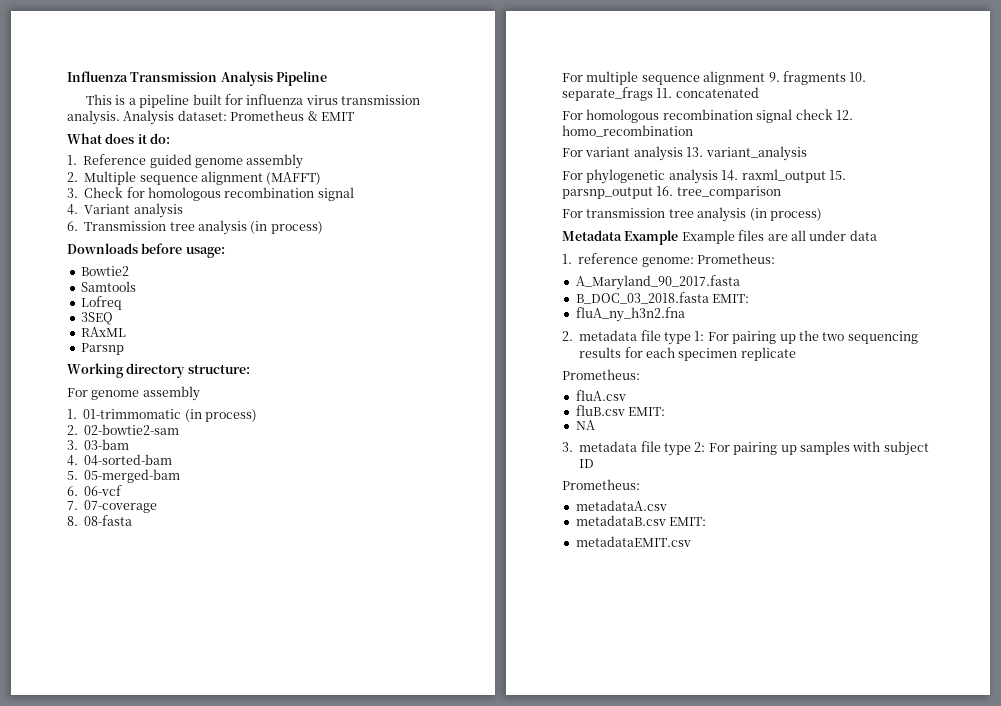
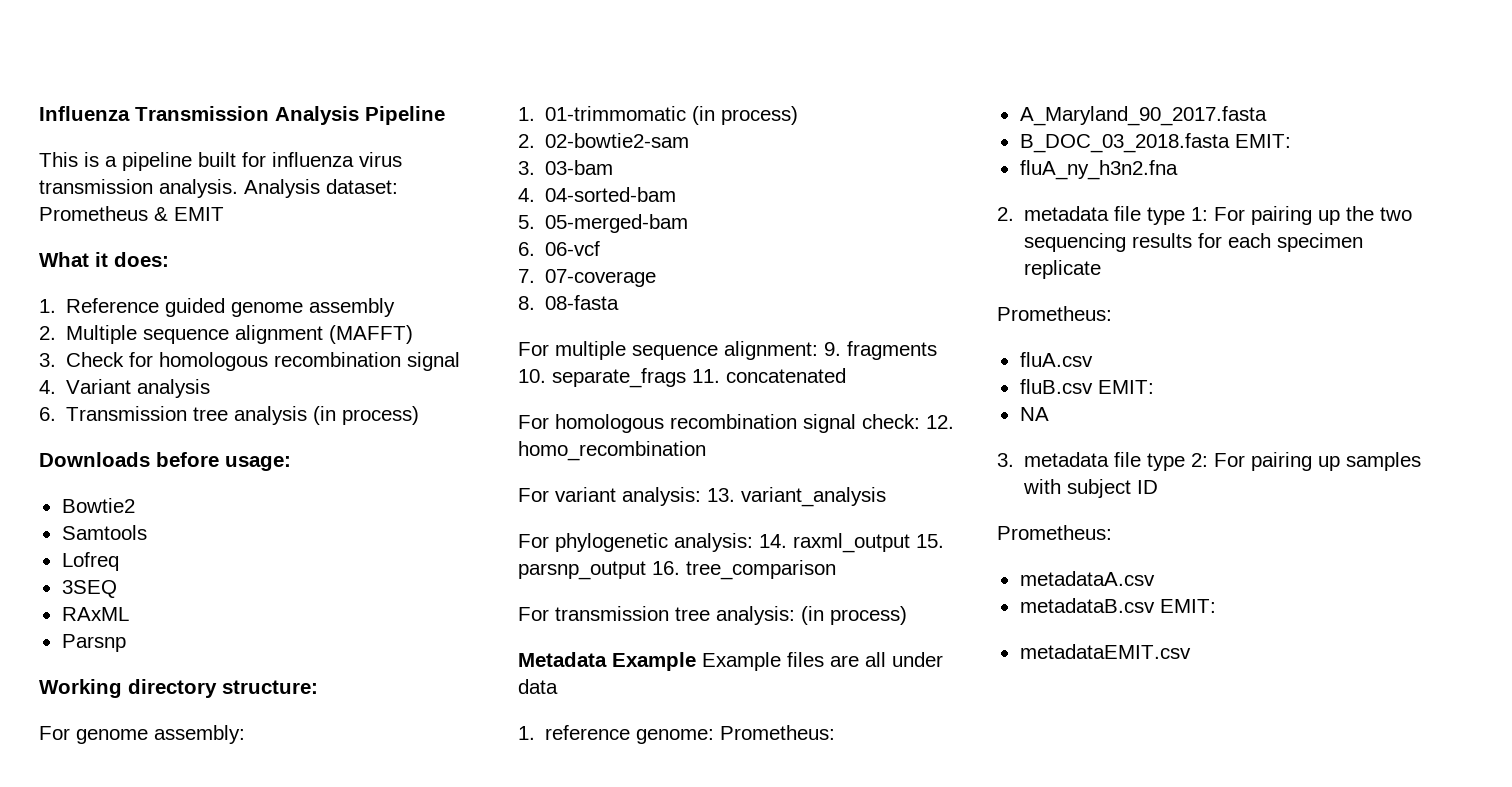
- What does it do:
+ What it does:
- For genome assembly
+ For genome assembly:
- For multiple sequence alignment 9. fragments 10. separate_frags 11. concatenated
+ For multiple sequence alignment: 9. fragments 10. separate_frags 11. concatenated
- For homologous recombination signal check 12. homo_recombination
+ For homologous recombination signal check: 12. homo_recombination
- For variant analysis 13. variant_analysis
+ For variant analysis: 13. variant_analysis
- For phylogenetic analysis 14. raxml_output 15. parsnp_output 16. tree_comparison
+ For phylogenetic analysis: 14. raxml_output 15. parsnp_output 16. tree_comparison
- For transmission tree analysis (in process)
+ For transmission tree analysis: (in process)

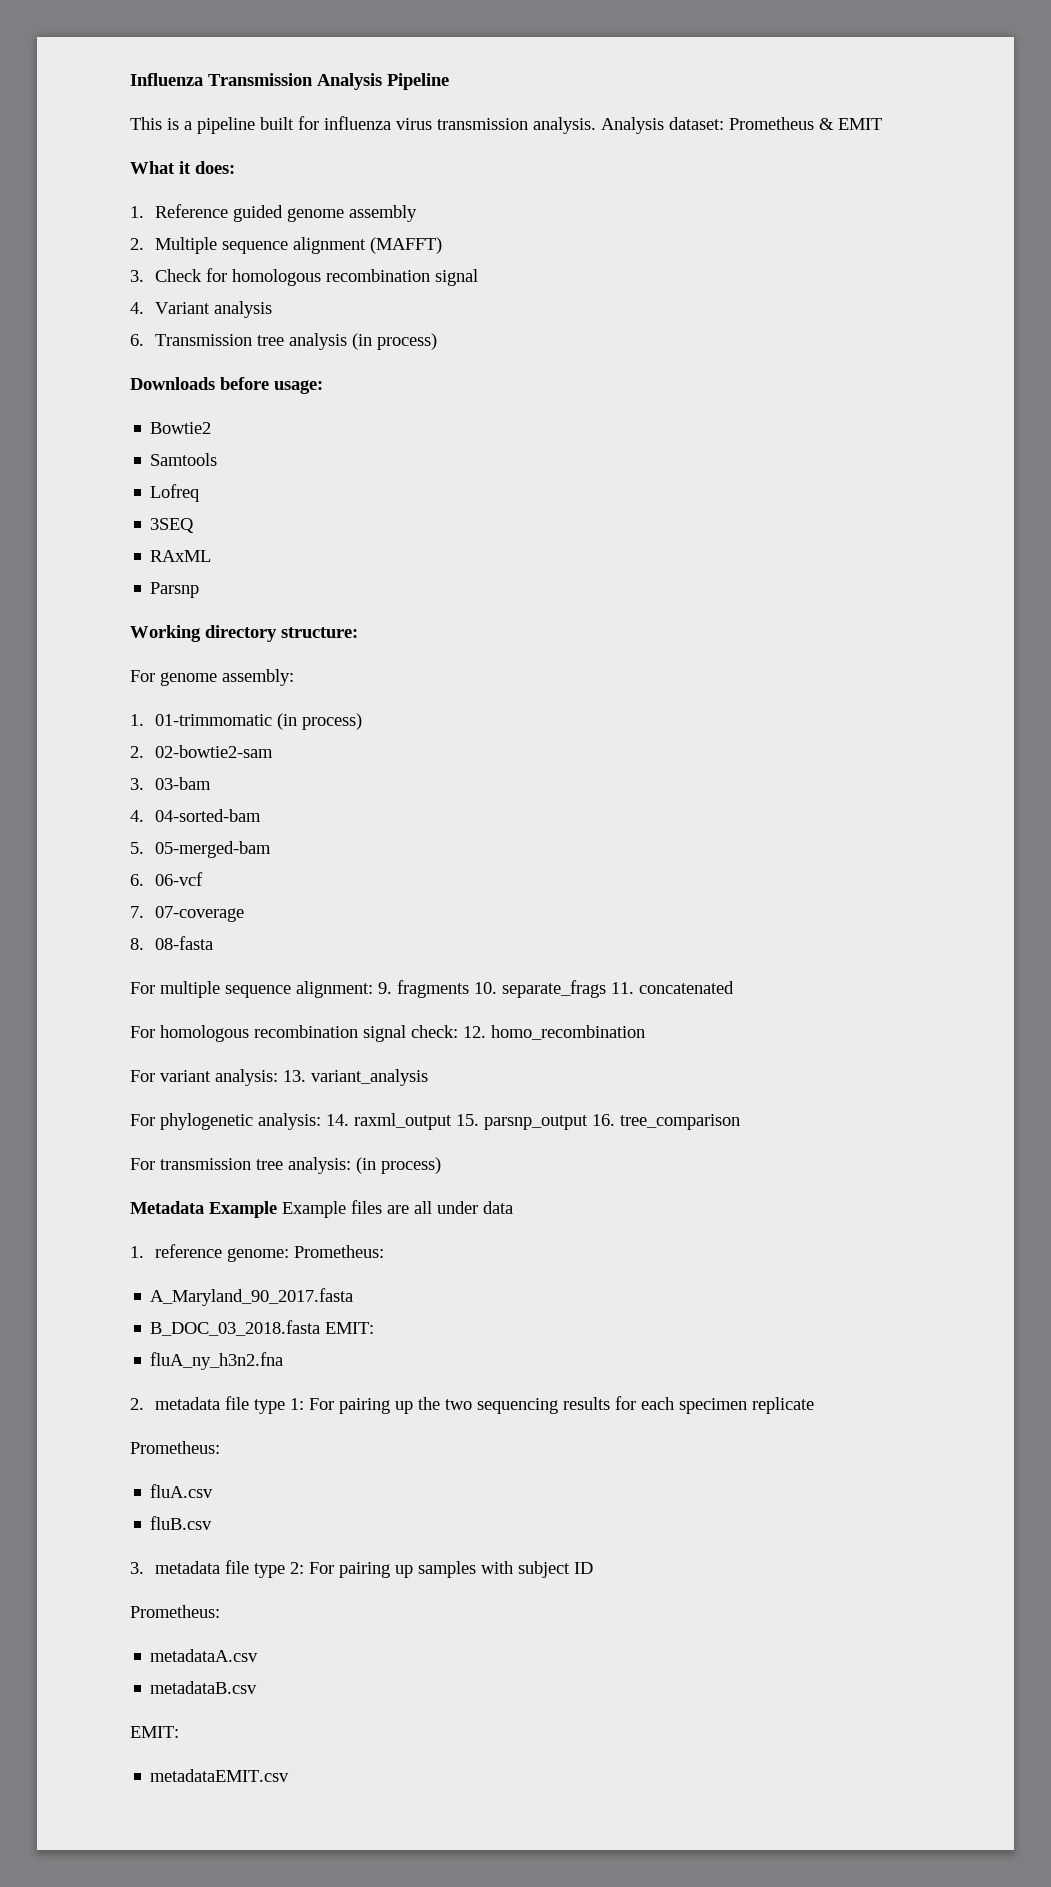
- fluB.csv EMIT:
- NA
+ fluB.csv
- metadataB.csv EMIT:
+ metadataB.csv
+ EMIT:

